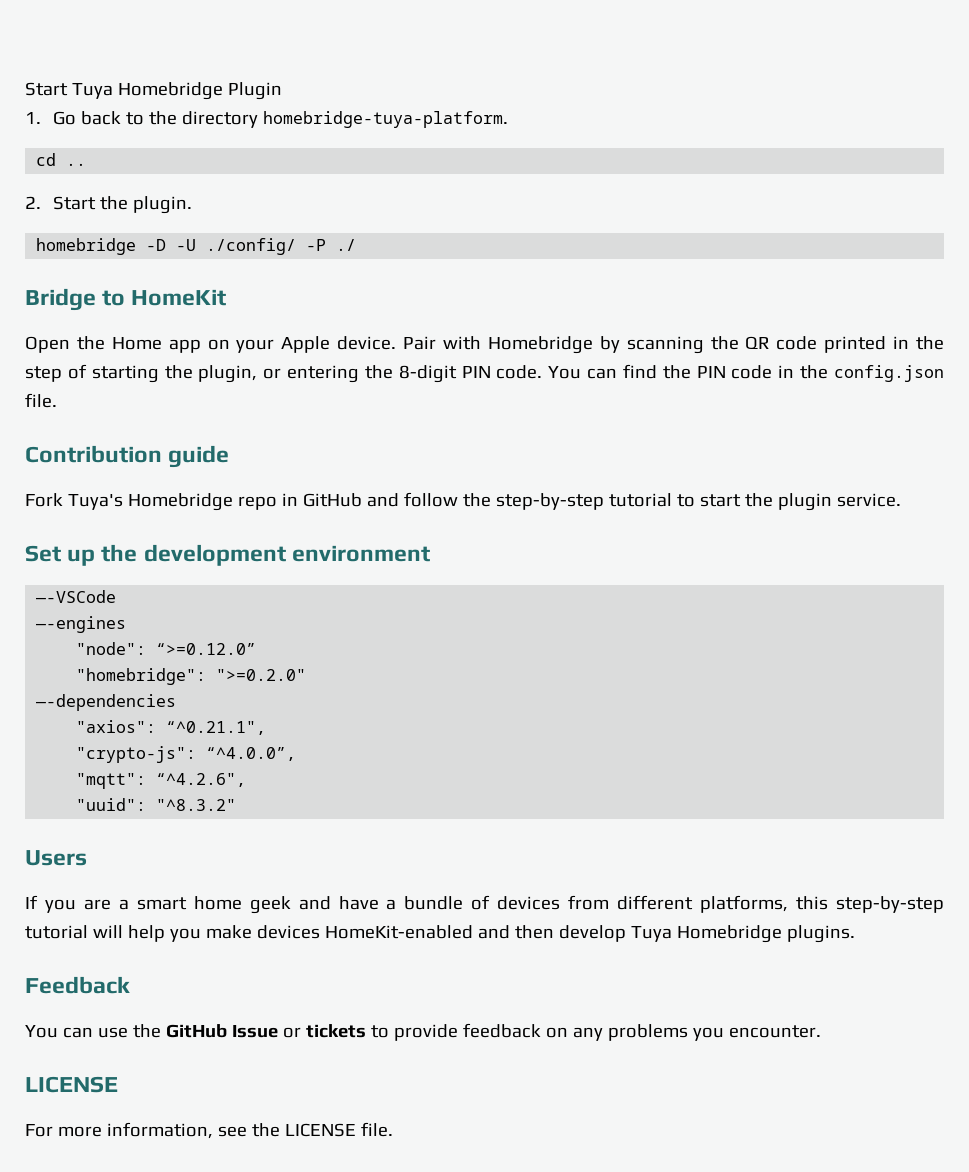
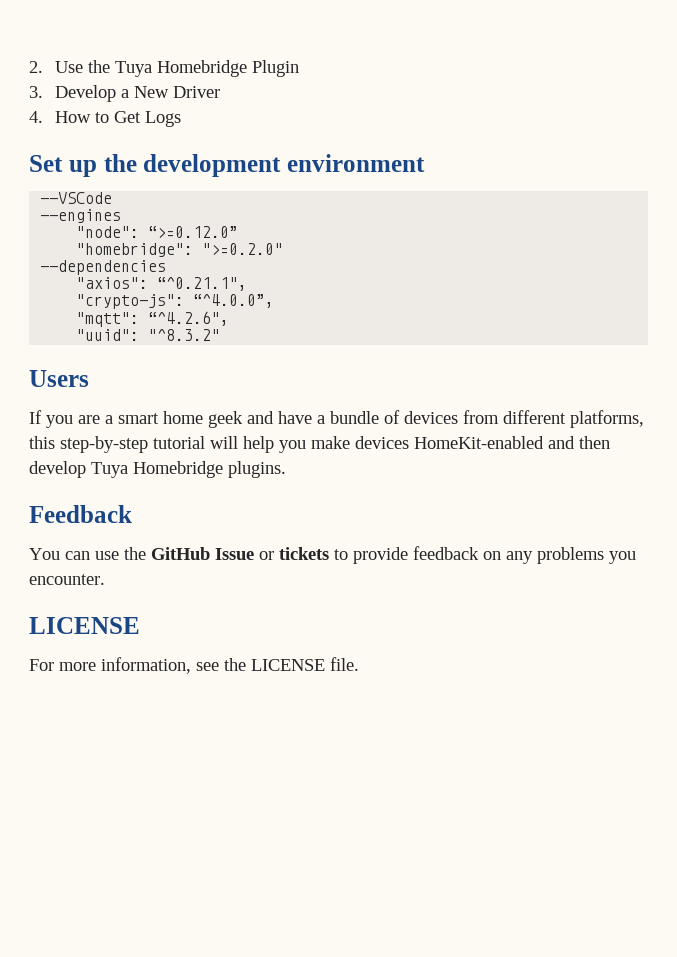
- Start Tuya Homebridge Plugin
+ 2. Use the Tuya Homebridge Plugin
- 1. Go back to the directory homebridge-tuya-platform.
- cd ..
- 2. Start the plugin.
- homebridge -D -U ./config/ -P ./
- Bridge to HomeKit
- Open the Home app on your Apple device. Pair with Homebridge by scanning the QR code printed in the step of starting the plugin, or entering the 8-digit PIN code. You can find the PIN code in the config.json file.
- Contribution guide
- Fork Tuya's Homebridge repo in GitHub and follow the step-by-step tutorial to start the plugin service.
+ 3. Develop a New Driver
+ 4. How to Get Logs

